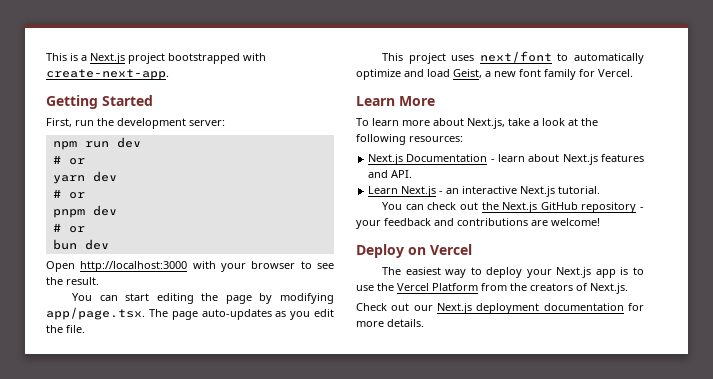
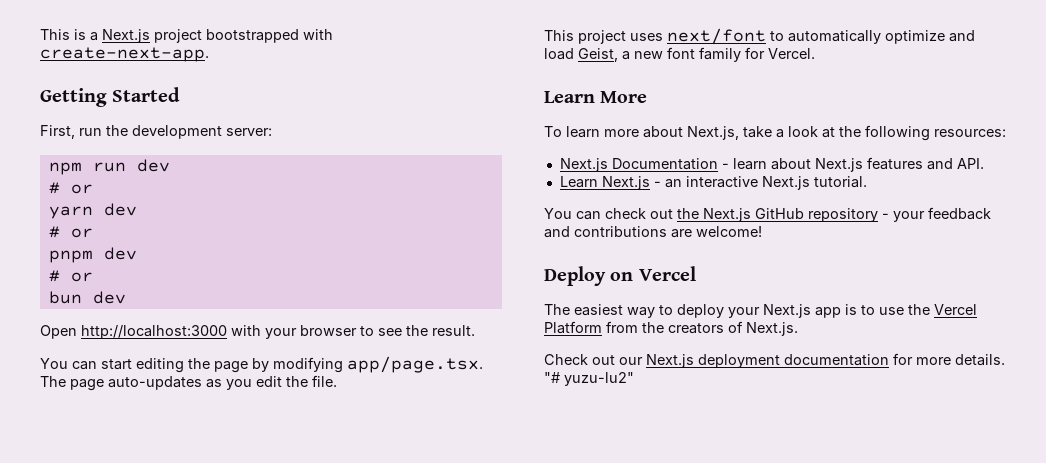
+ "# yuzu-lu2"

